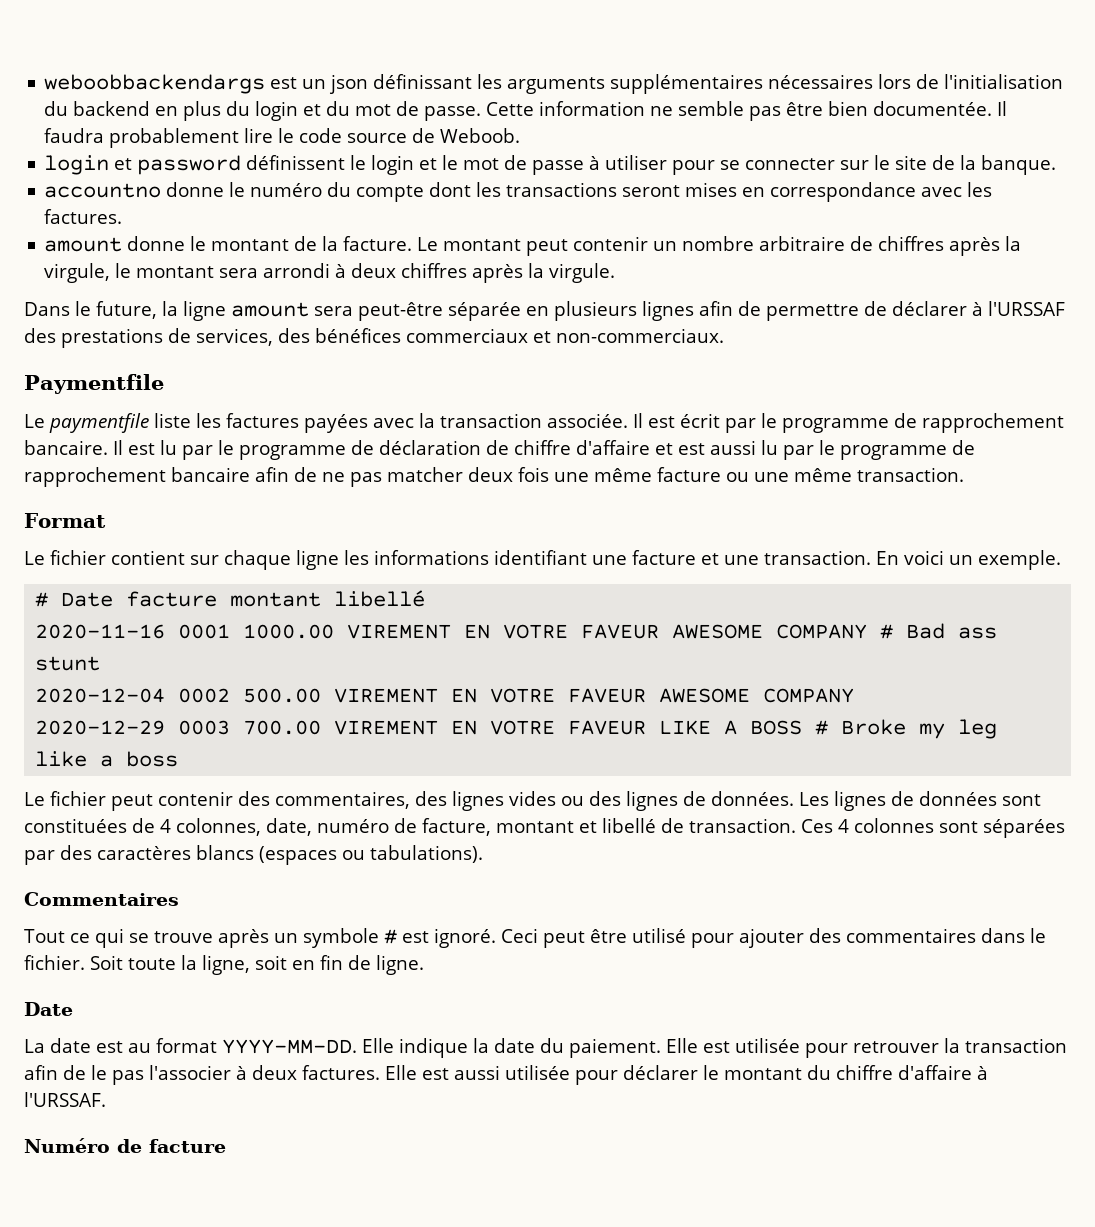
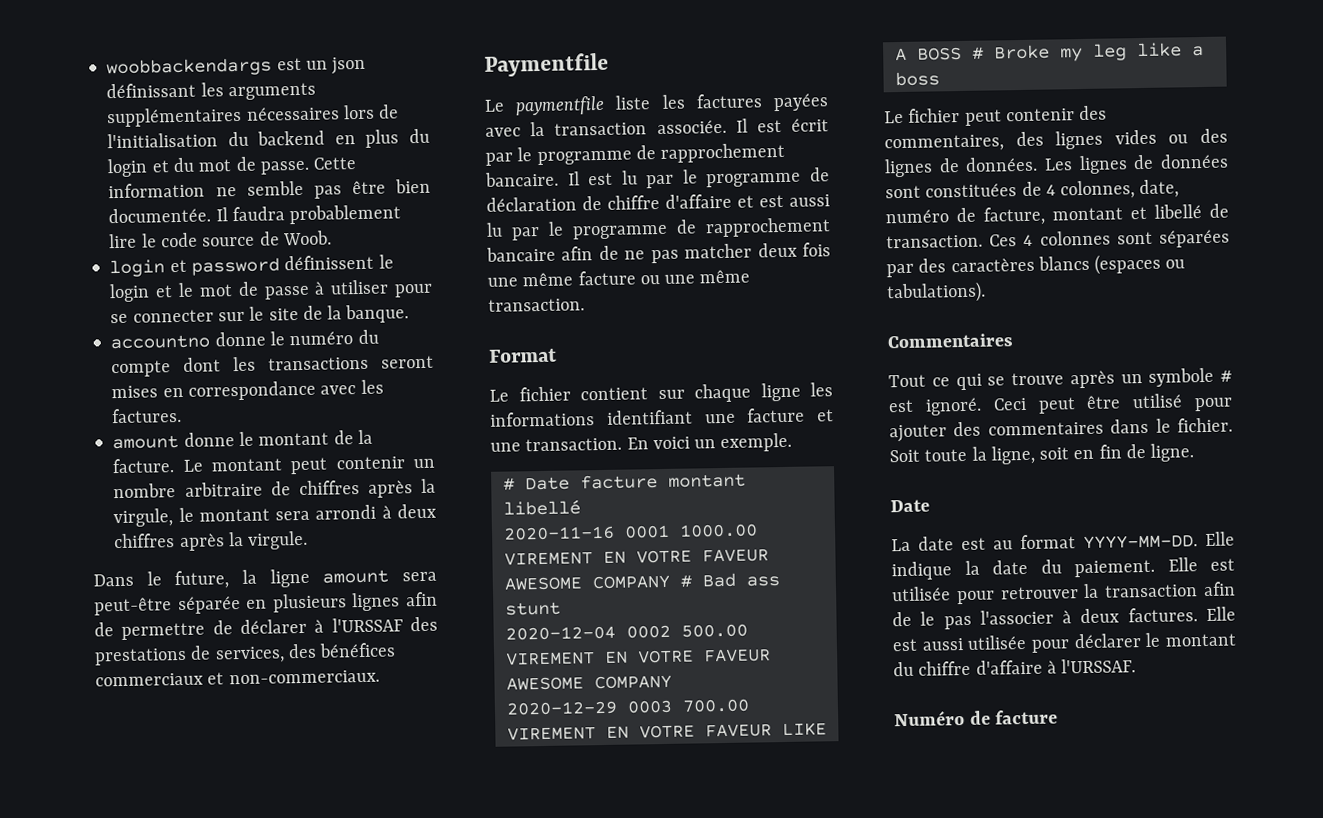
- weboobbackendargs est un json définissant les arguments supplémentaires nécessaires lors de l'initialisation du backend en plus du login et du mot de passe.
+ woobbackendargs est un json définissant les arguments supplémentaires nécessaires lors de l'initialisation du backend en plus du login et du mot de passe.
- Il faudra probablement lire le code source de Weboob.
+ Il faudra probablement lire le code source de Woob.

